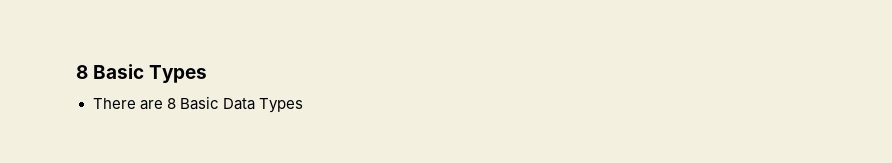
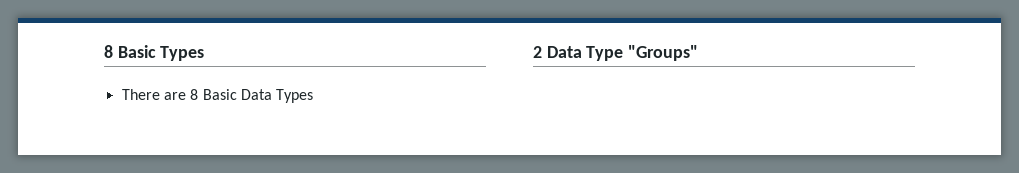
+ 2 Data Type "Groups"

